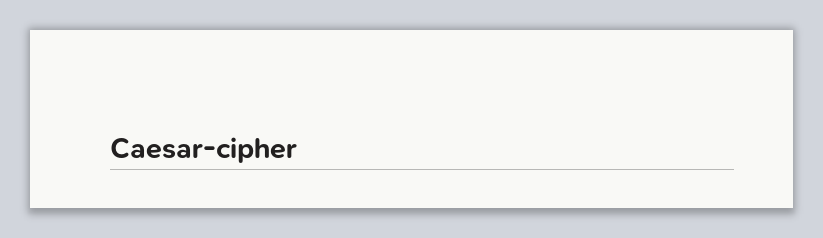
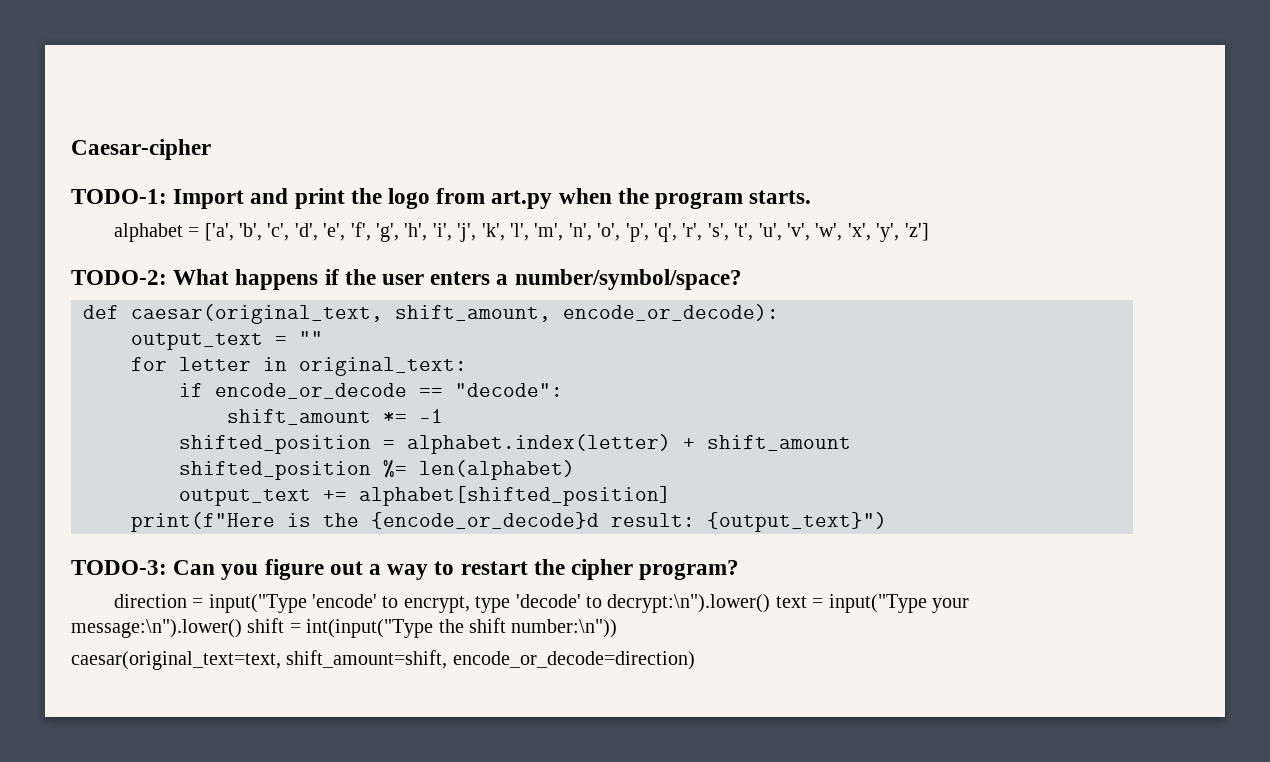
+ TODO-1: Import and print the logo from art.py when the program starts.
+ alphabet = ['a', 'b', 'c', 'd', 'e', 'f', 'g', 'h', 'i', 'j', 'k', 'l', 'm', 'n', 'o', 'p', 'q', 'r', 's', 't', 'u', 'v', 'w', 'x', 'y', 'z']
+ TODO-2: What happens if the user enters a number/symbol/space?
+ def caesar(original_text, shift_amount, encode_or_decode):
+ output_text = ""
+ for letter in original_text:
+ if encode_or_decode == "decode":
+ shift_amount *= -1
+ shifted_position = alphabet.index(letter) + shift_amount
+ shifted_position %= len(alphabet)
+ output_text += alphabet[shifted_position]
+ print(f"Here is the {encode_or_decode}d result: {output_text}")
+ TODO-3: Can you figure out a way to restart the cipher program?
+ direction = input("Type 'encode' to encrypt, type 'decode' to decrypt:\n").lower() text = input("Type your message:\n").lower() shift = int(input("Type the shift number:\n"))
+ caesar(original_text=text, shift_amount=shift, encode_or_decode=direction)

